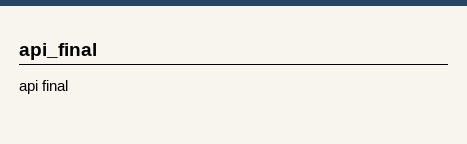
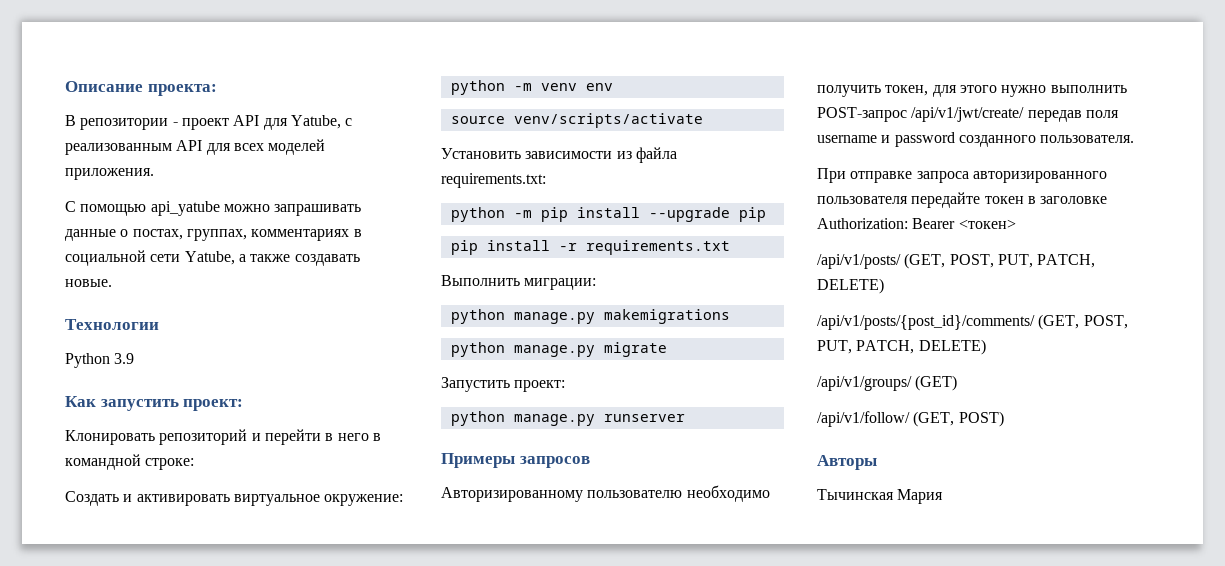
- api_final
- api final
+ Описание проекта:
+ В репозитории - проект API для Yatube, с реализованным API для всех моделей приложения.
+ С помощью api_yatube можно запрашивать данные о постах, группах, комментариях в социальной сети Yatube, а также создавать новые.
+ Технологии
+ Python 3.9
+ Как запустить проект:
+ Клонировать репозиторий и перейти в него в командной строке:
+ Cоздать и активировать виртуальное окружение:
+ python -m venv env
+ source venv/scripts/activate
+ Установить зависимости из файла requirements.txt:
+ python -m pip install --upgrade pip
+ pip install -r requirements.txt
+ Выполнить миграции:
+ python manage.py makemigrations
+ python manage.py migrate
+ Запустить проект:
+ python manage.py runserver
+ Примеры запросов
+ Авторизированному пользователю необходимо получить токен, для этого нужно выполнить POST-запрос /api/v1/jwt/create/ передав поля username и password созданного пользователя.
+ При отправке запроса авторизированного пользователя передайте токен в заголовке Authorization: Bearer <токен>
+ /api/v1/posts/ (GET, POST, PUT, PATCH, DELETE)
+ /api/v1/posts/{post_id}/comments/ (GET, POST, PUT, PATCH, DELETE)
+ /api/v1/groups/ (GET)
+ /api/v1/follow/ (GET, POST)
+ Авторы
+ Тычинская Мария

